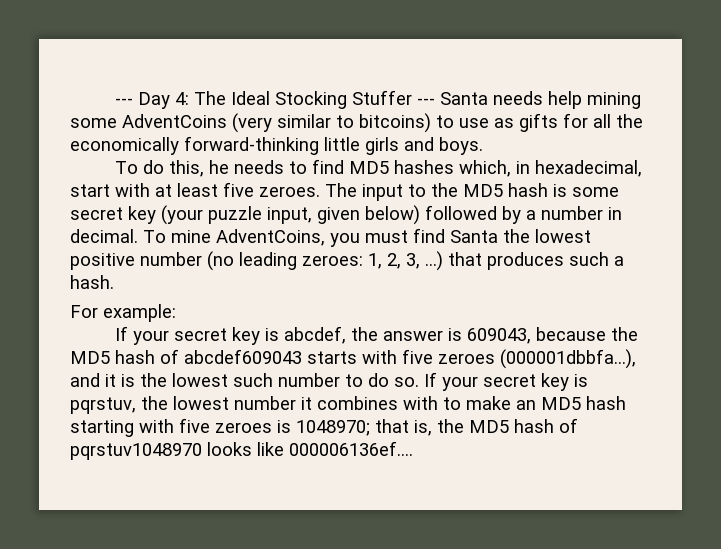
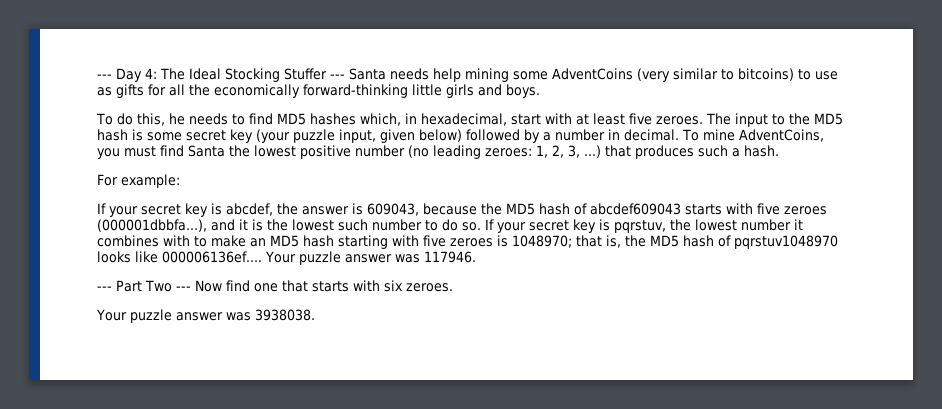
+ Your puzzle answer was 117946.
+ --- Part Two --- Now find one that starts with six zeroes.
+ Your puzzle answer was 3938038.

